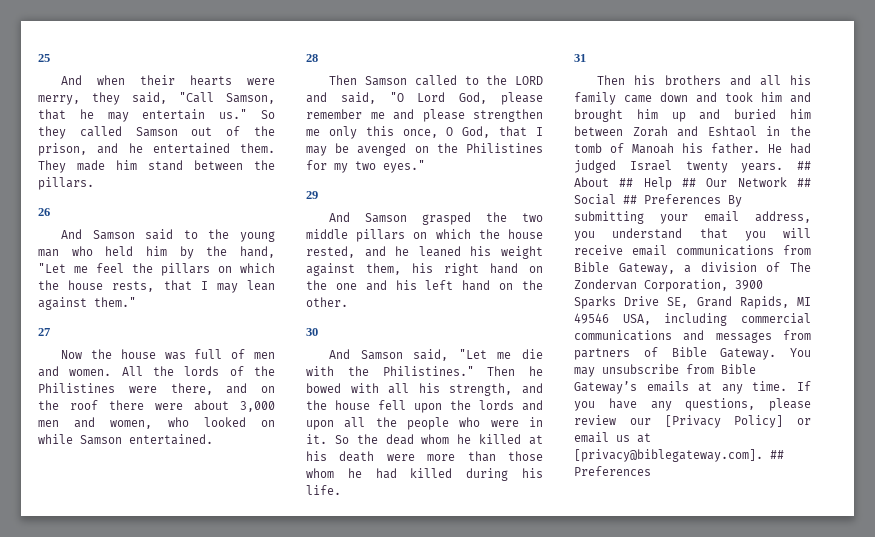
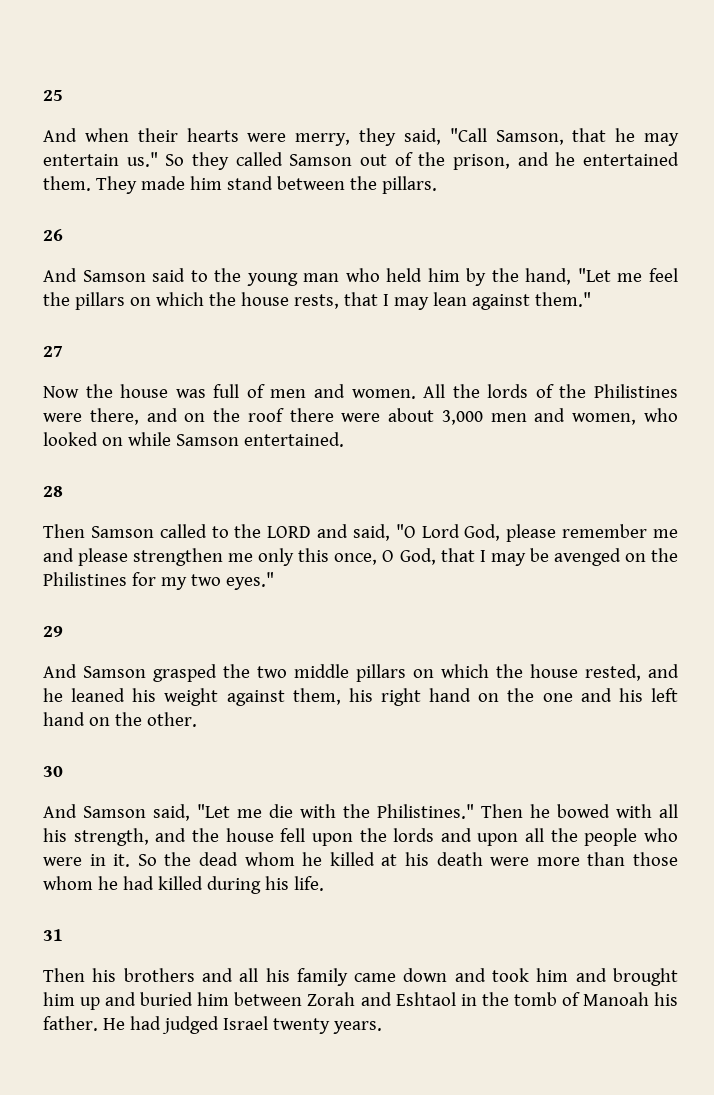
- ## About ## Help ## Our Network ## Social ## Preferences By submitting your email address, you understand that you will receive email communications from Bible Gateway, a division of The Zondervan Corporation, 3900 Sparks Drive SE, Grand Rapids, MI 49546 USA, including commercial communications and messages from partners of Bible Gateway. You may unsubscribe from Bible Gateway’s emails at any time. If you have any questions, please review our [Privacy Policy] or email us at [privacy@biblegateway.com]. ## Preferences

